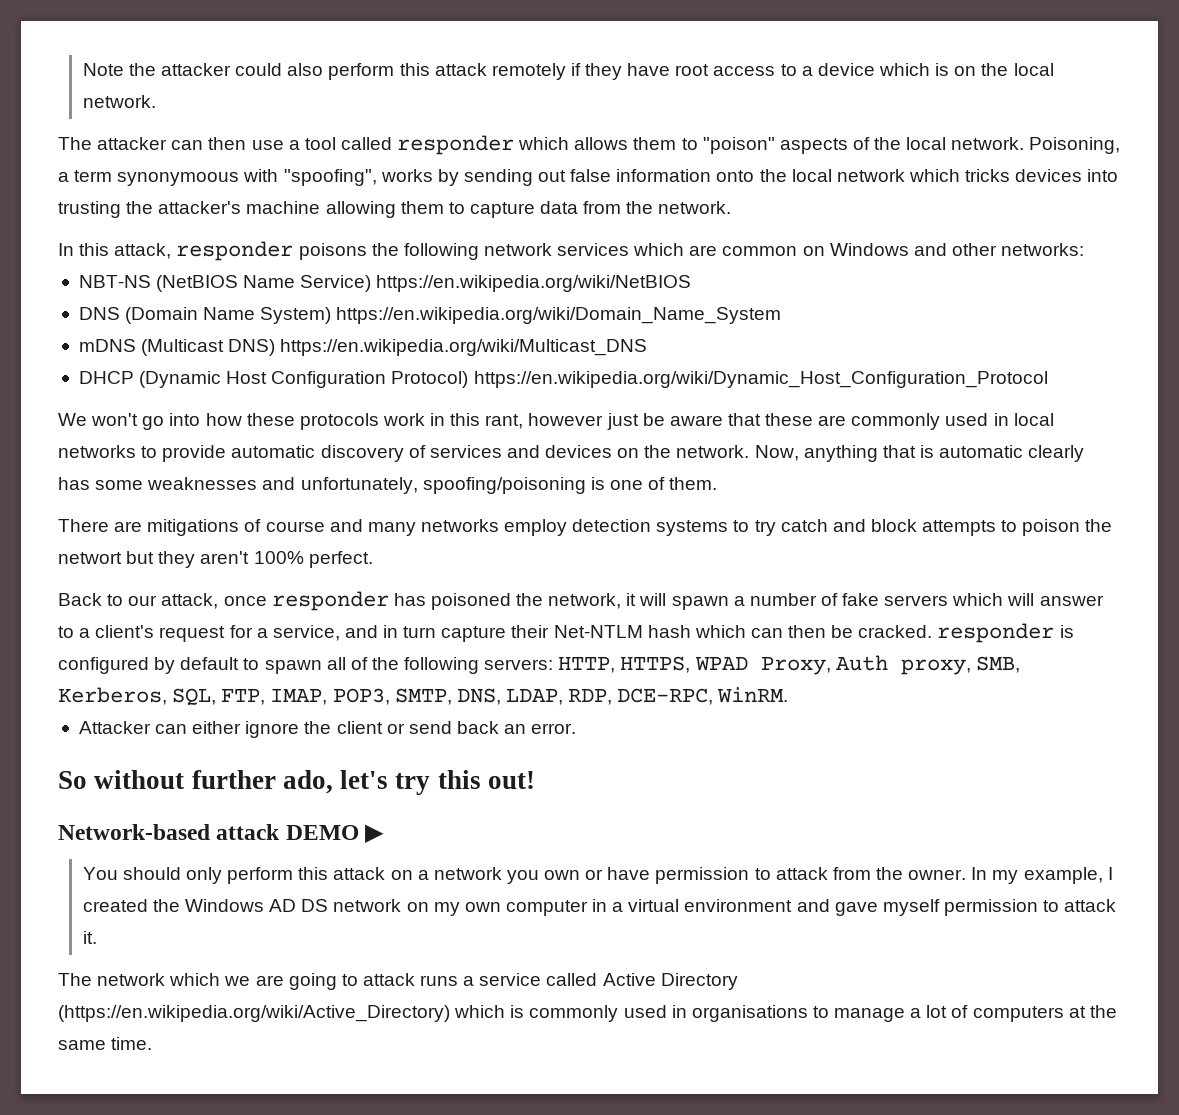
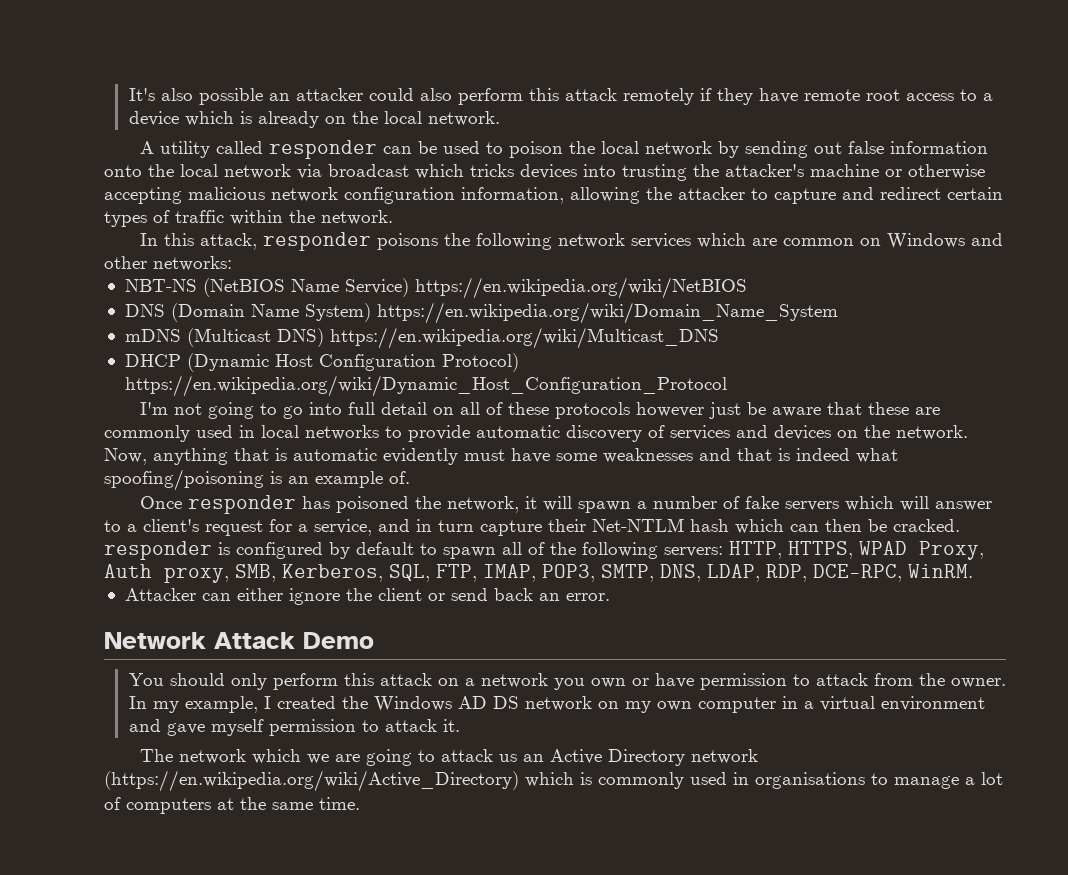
- Note the attacker could also perform this attack remotely if they have root access to a device which is on the local network.
+ It's also possible an attacker could also perform this attack remotely if they have remote root access to a device which is already on the local network.
- The attacker can then use a tool called responder which allows them to "poison" aspects of the local network. Poisoning, a term synonymoous with "spoofing", works by sending out false information onto the local network which tricks devices into trusting the attacker's machine allowing them to capture data from the network.
+ A utility called responder can be used to poison the local network by sending out false information onto the local network via broadcast which tricks devices into trusting the attacker's machine or otherwise accepting malicious network configuration information, allowing the attacker to capture and redirect certain types of traffic within the network.
- We won't go into how these protocols work in this rant, however just be aware that these are commonly used in local networks to provide automatic discovery of services and devices on the network.
+ I'm not going to go into full detail on all of these protocols however just be aware that these are commonly used in local networks to provide automatic discovery of services and devices on the network.
- Now, anything that is automatic clearly has some weaknesses and unfortunately, spoofing/poisoning is one of them.
- There are mitigations of course and many networks employ detection systems to try catch and block attempts to poison the networt but they aren't 100% perfect.
- Back to our attack, once responder has poisoned the network, it will spawn a number of fake servers which will answer to a client's request for a service, and in turn capture their Net-NTLM hash which can then be cracked. responder is configured by default to spawn all of the following servers:
+ Now, anything that is automatic evidently must have some weaknesses and that is indeed what spoofing/poisoning is an example of.
+ Once responder has poisoned the network, it will spawn a number of fake servers which will answer to a client's request for a service, and in turn capture their Net-NTLM hash which can then be cracked. responder is configured by default to spawn all of the following servers:
- So without further ado, let's try this out!
- Network-based attack DEMO ▶
+ Network Attack Demo
- The network which we are going to attack runs a service called Active Directory (https://en.wikipedia.org/wiki/Active_Directory) which is commonly used in organisations to manage a lot of computers at the same time.
+ The network which we are going to attack us an Active Directory network (https://en.wikipedia.org/wiki/Active_Directory) which is commonly used in organisations to manage a lot of computers at the same time.

